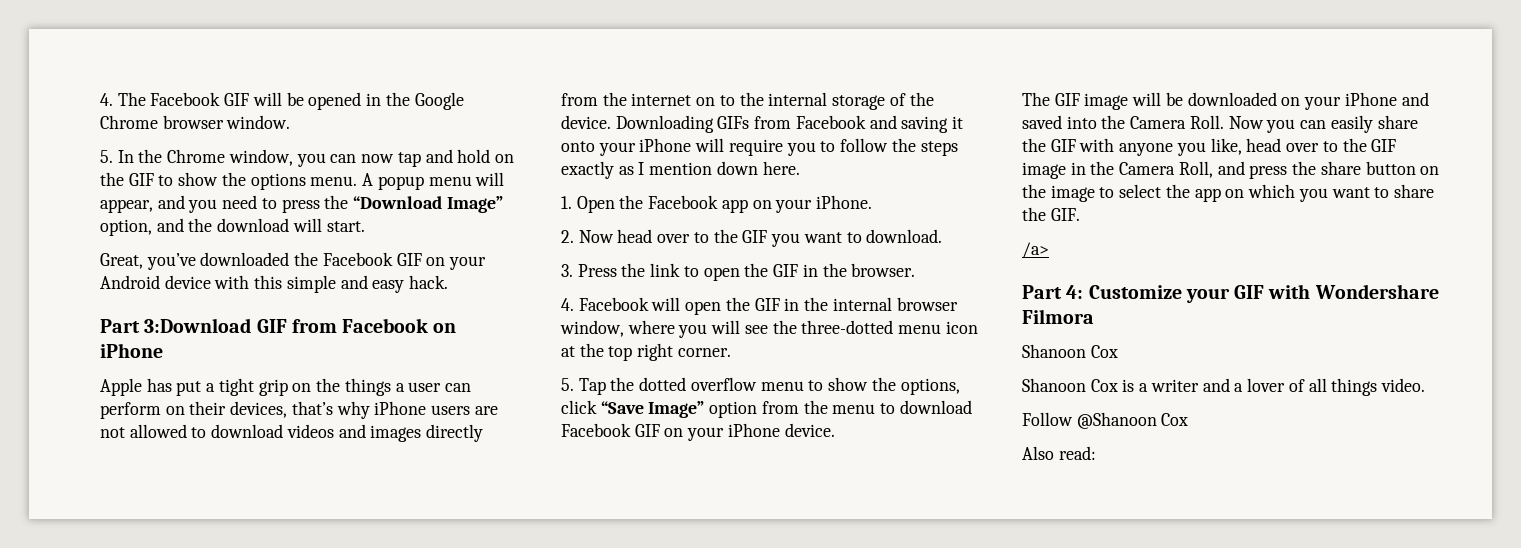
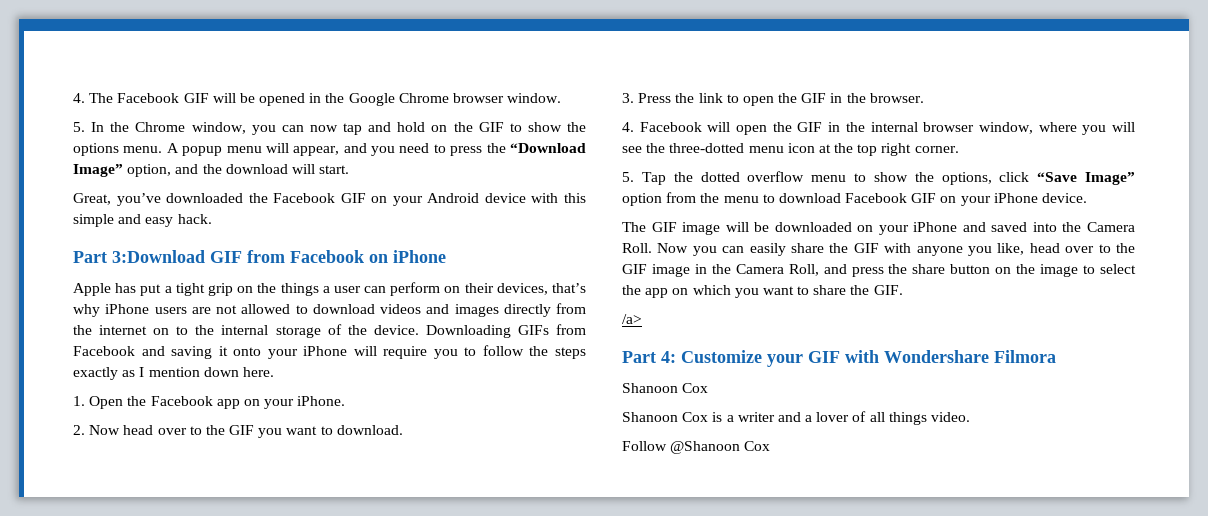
- Also read:

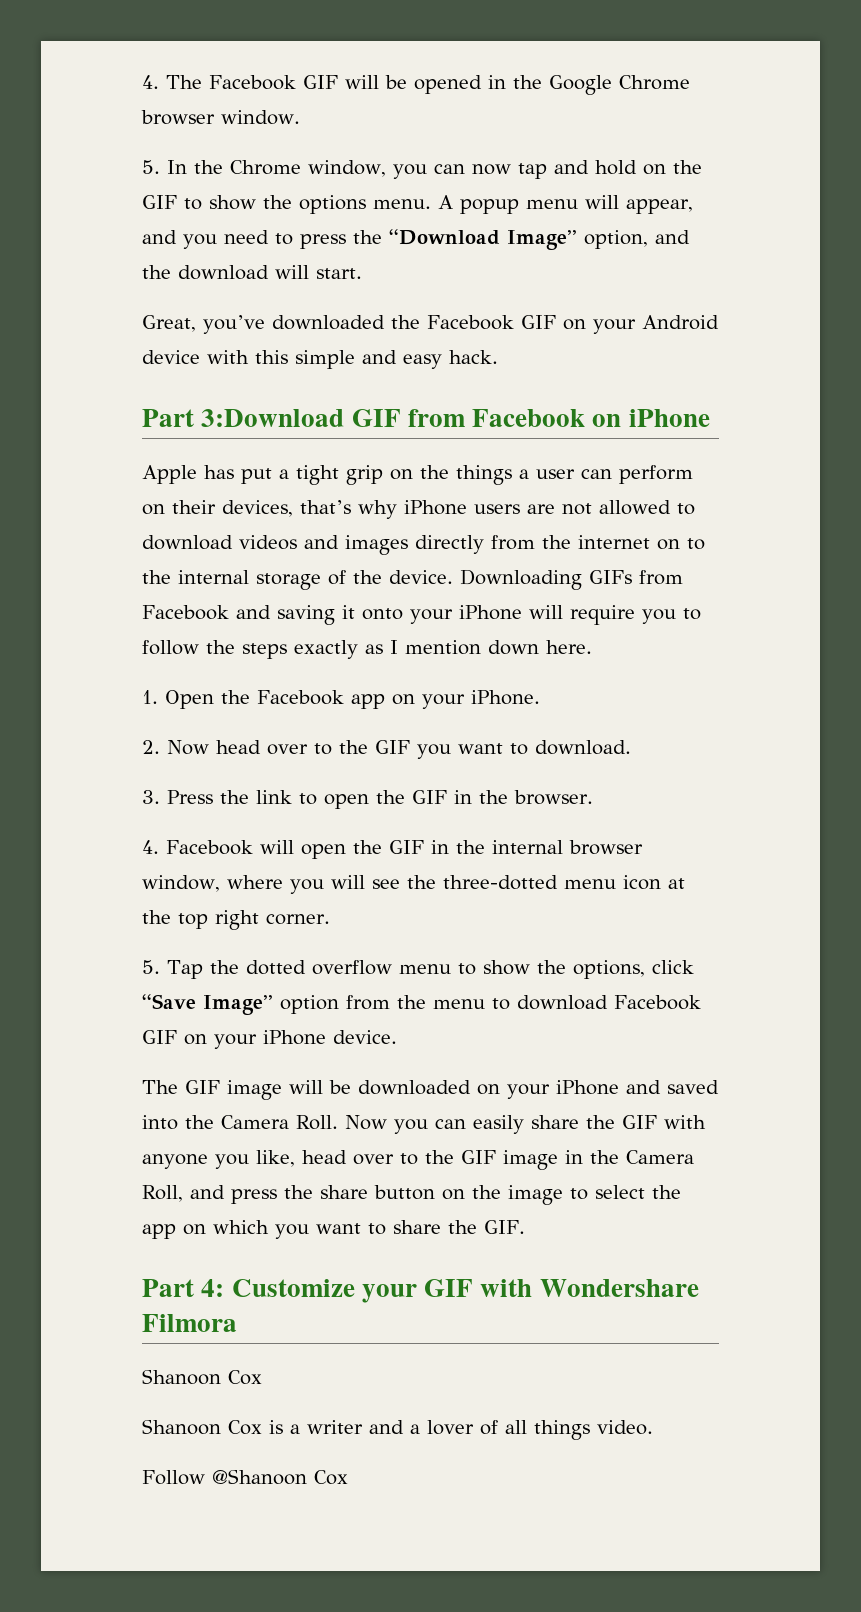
- /a>

